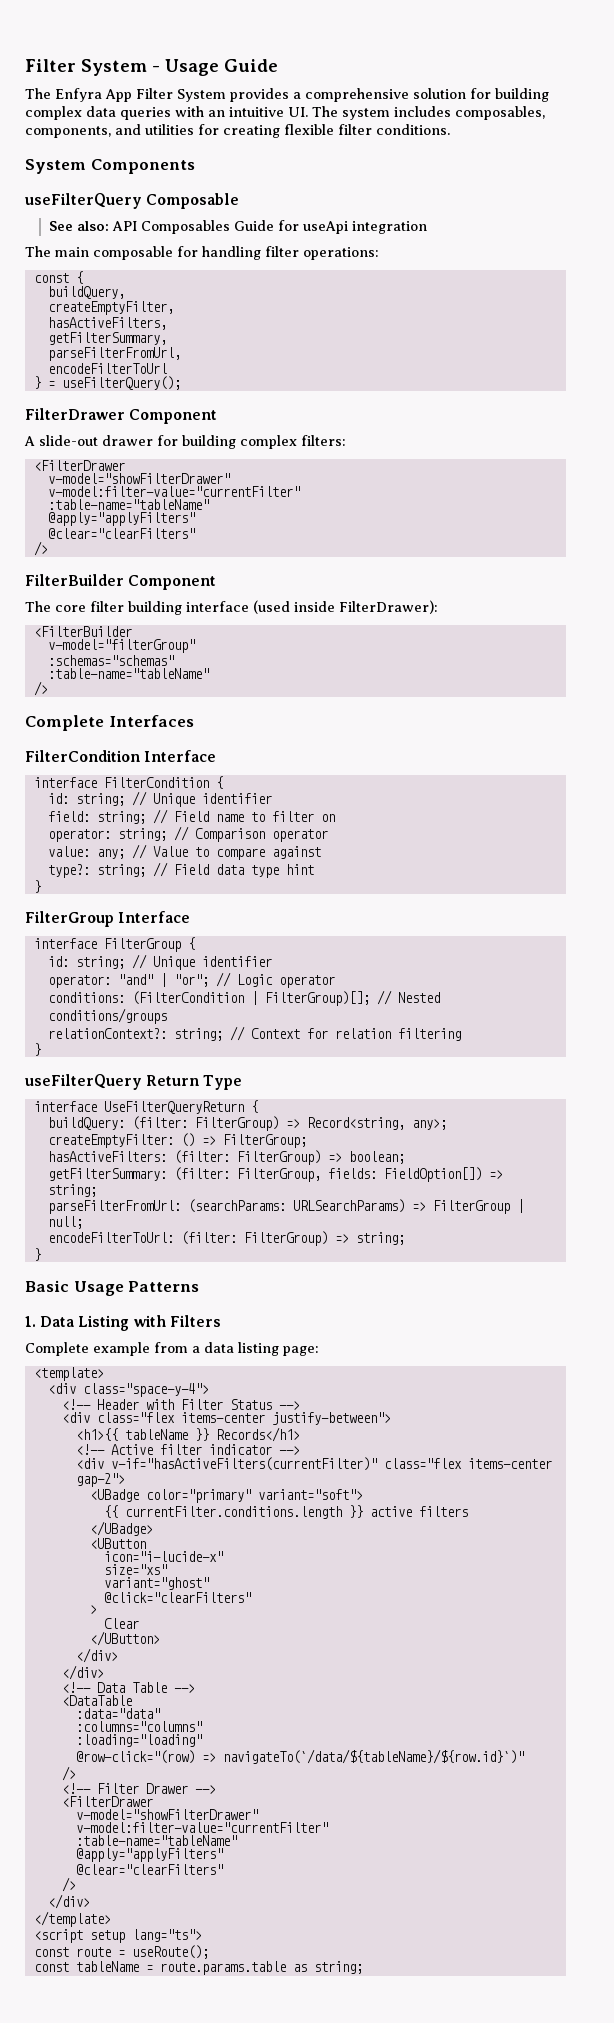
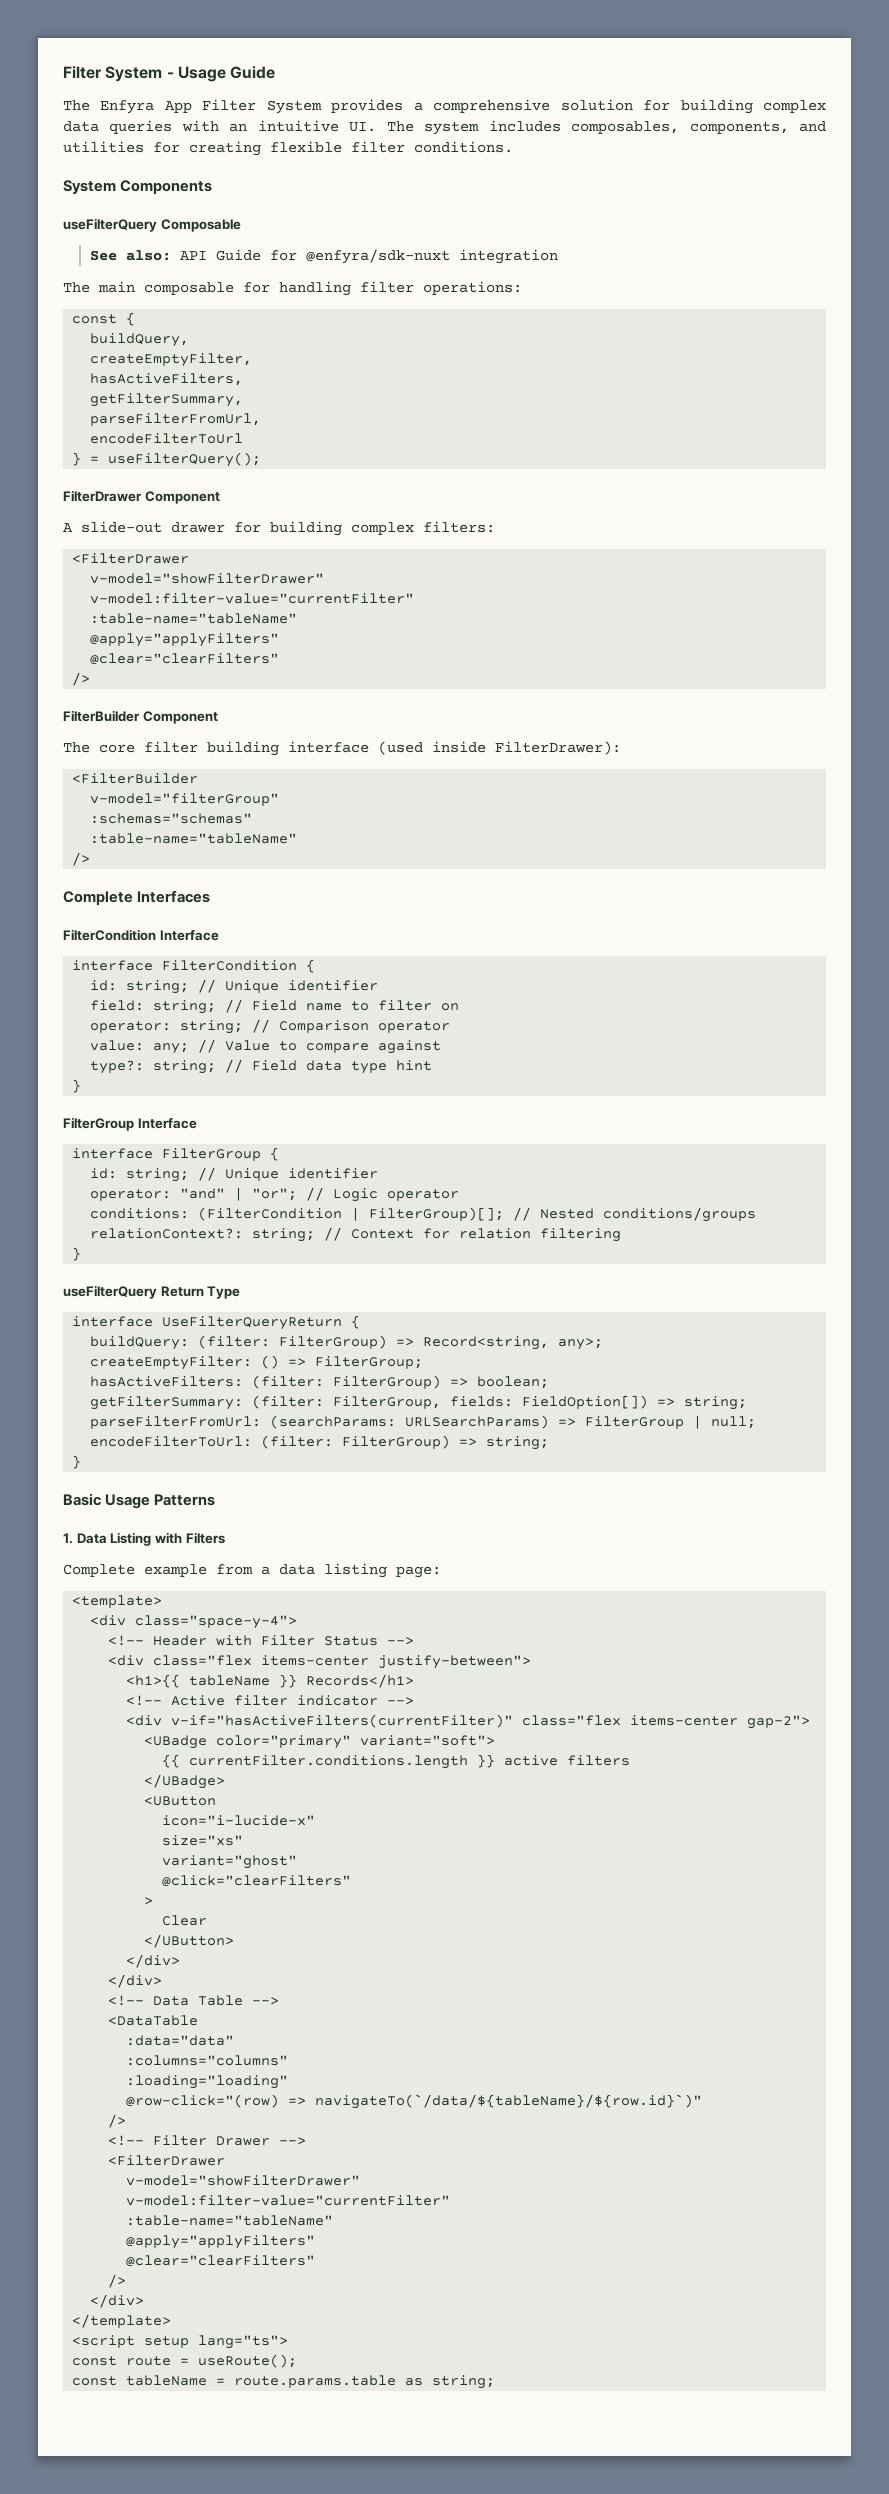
- See also: API Composables Guide for useApi integration
+ See also: API Guide for @enfyra/sdk-nuxt integration

